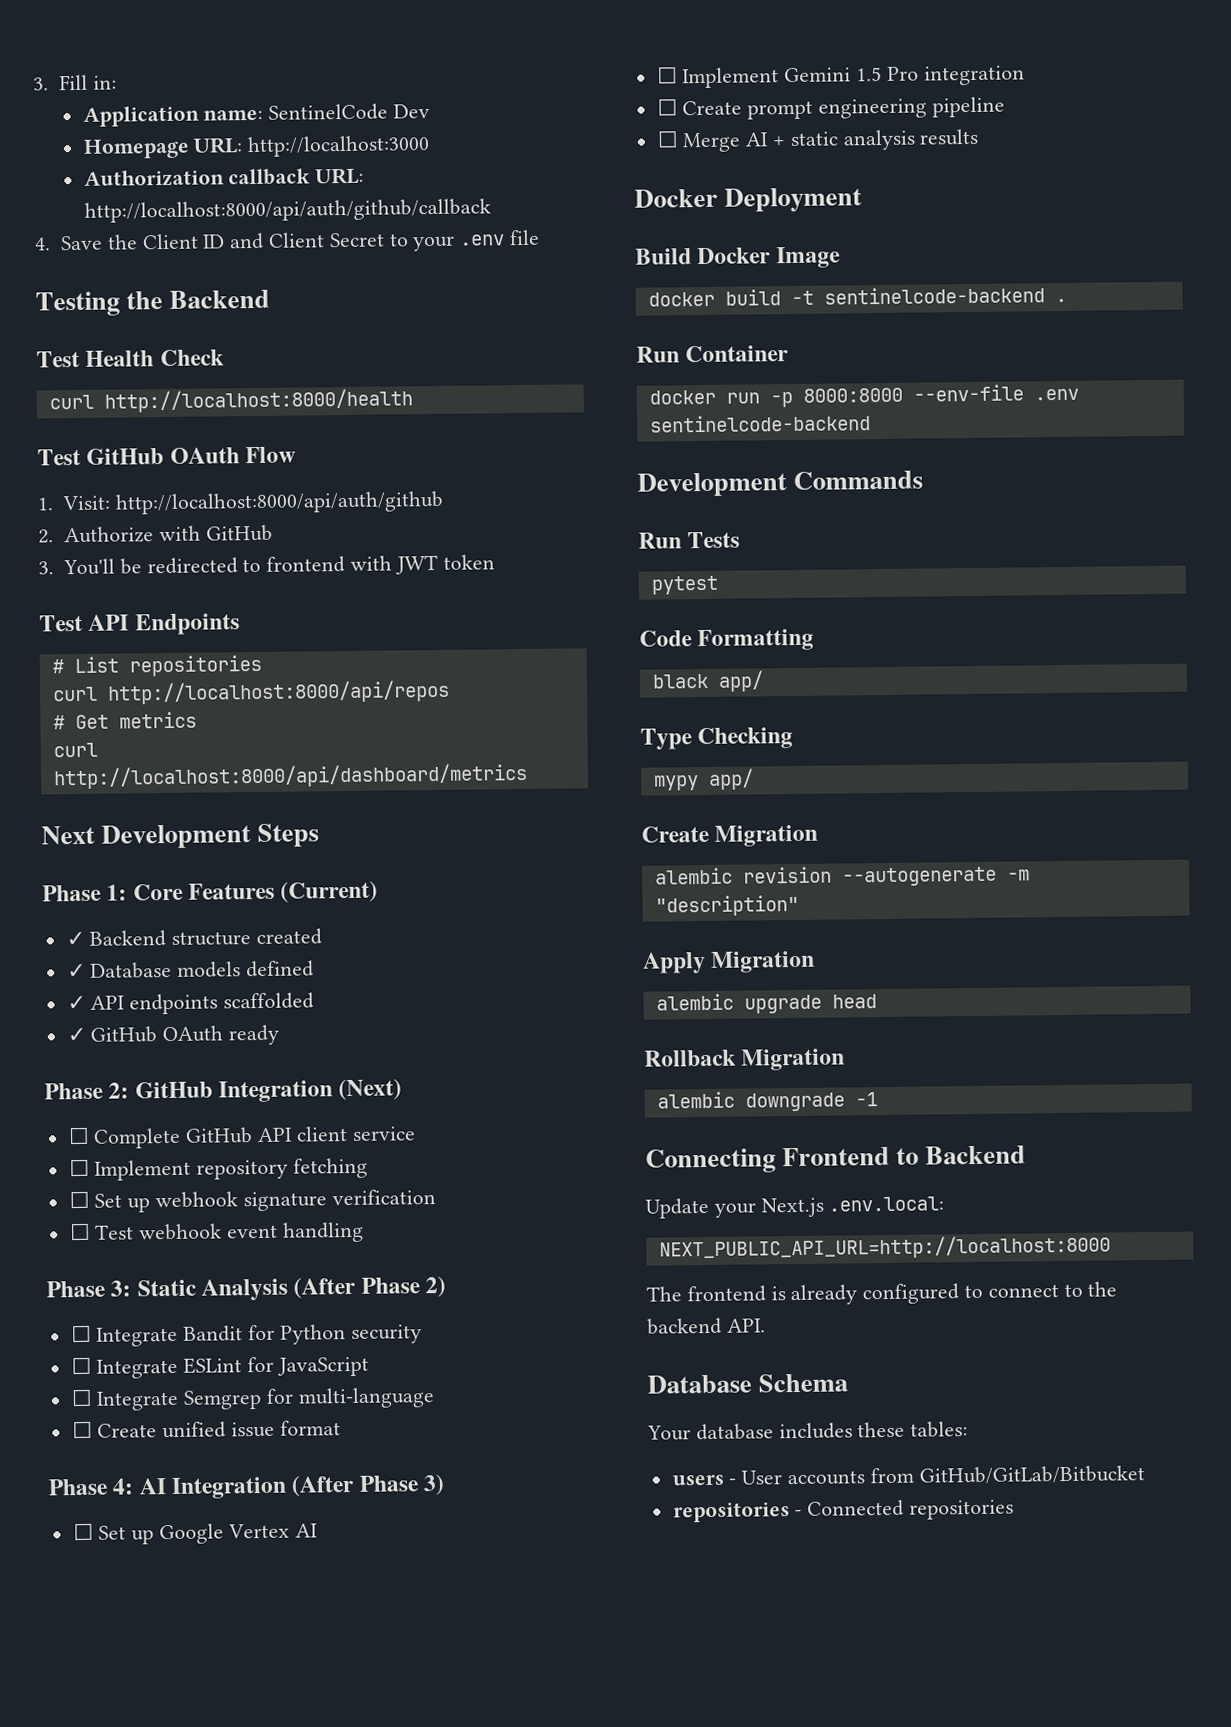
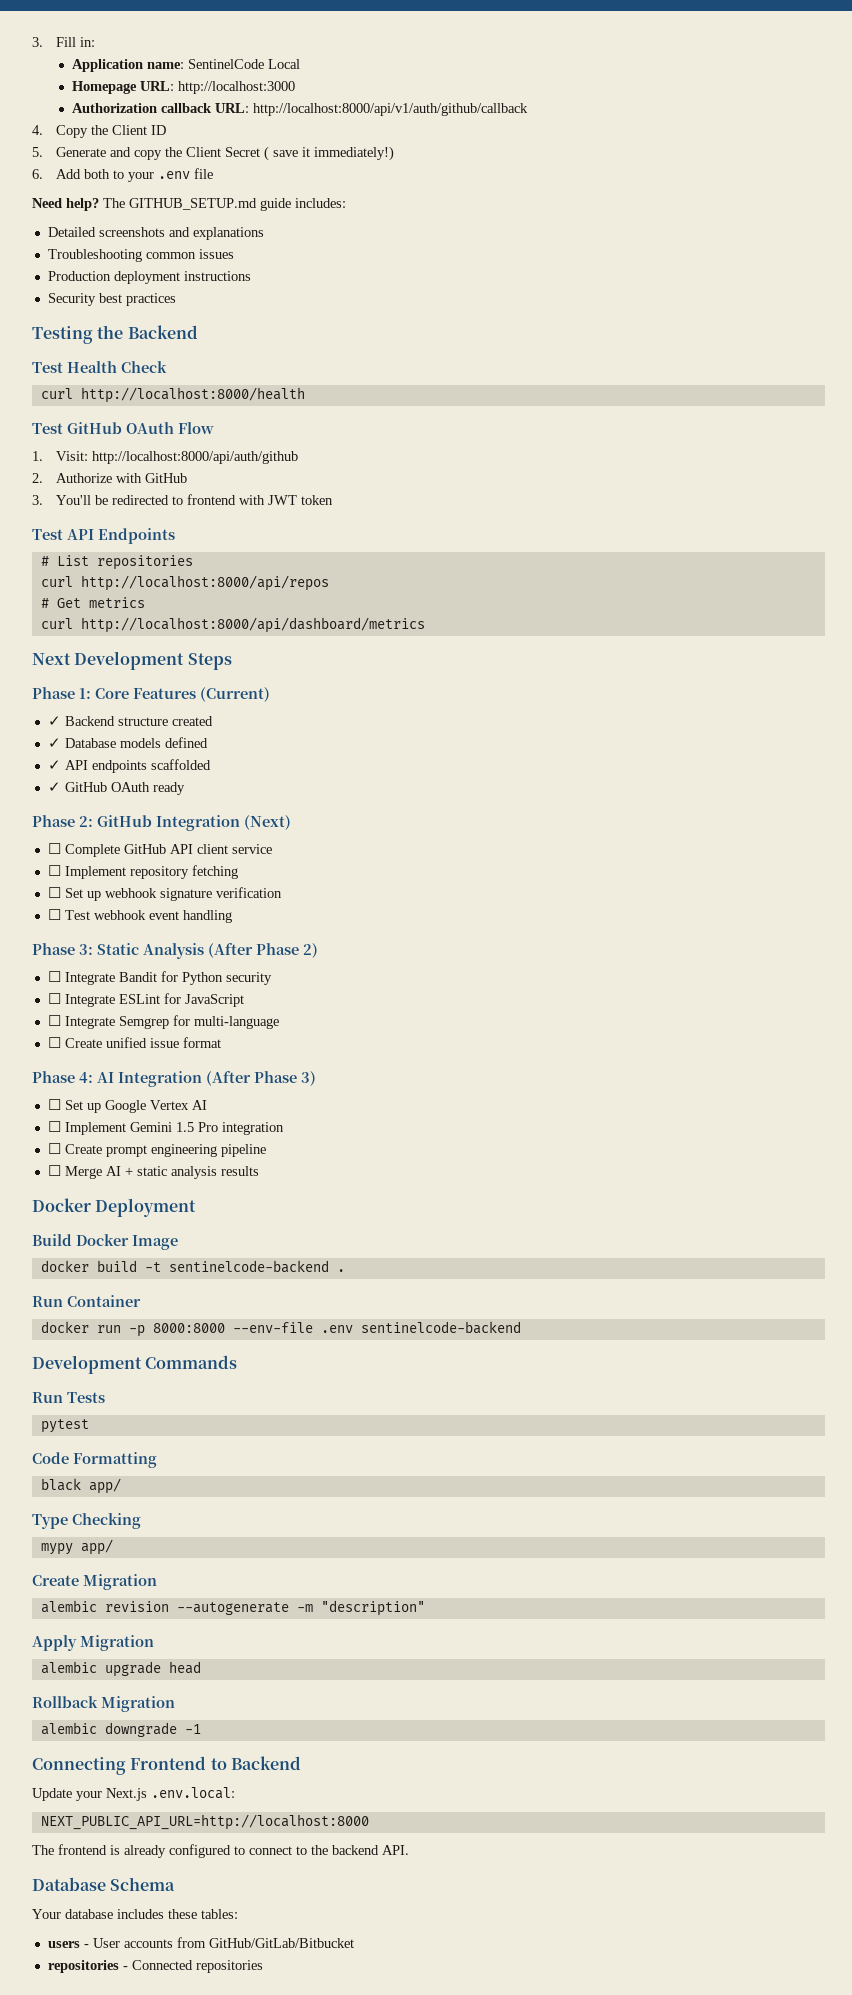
- Application name: SentinelCode Dev
+ Application name: SentinelCode Local
- Authorization callback URL: http://localhost:8000/api/auth/github/callback
+ Authorization callback URL: http://localhost:8000/api/v1/auth/github/callback
- 4. Save the Client ID and Client Secret to your .env file
+ 4. Copy the Client ID
+ 5. Generate and copy the Client Secret ( save it immediately!)
+ 6. Add both to your .env file
+ Need help? The GITHUB_SETUP.md guide includes:
+ Detailed screenshots and explanations
+ Troubleshooting common issues
+ Production deployment instructions
+ Security best practices

